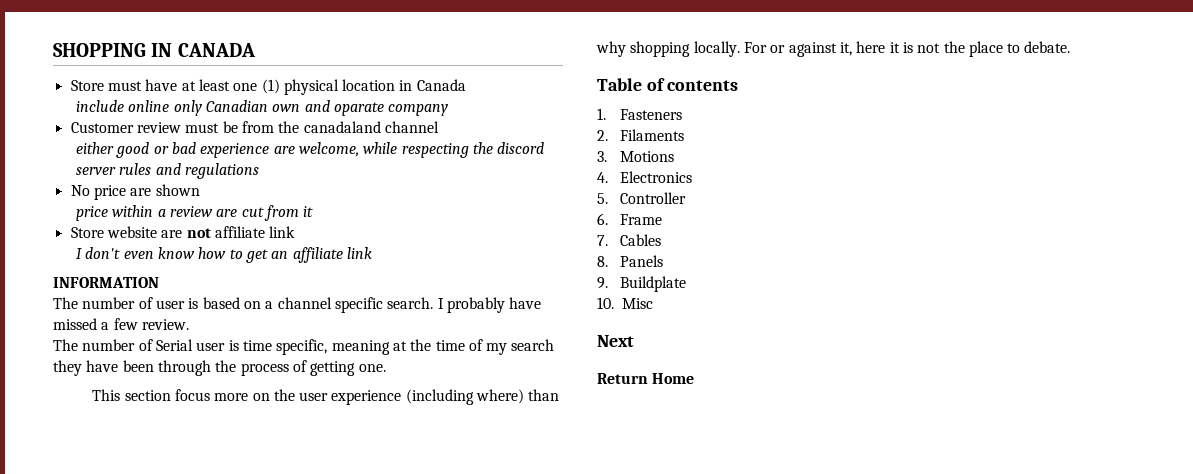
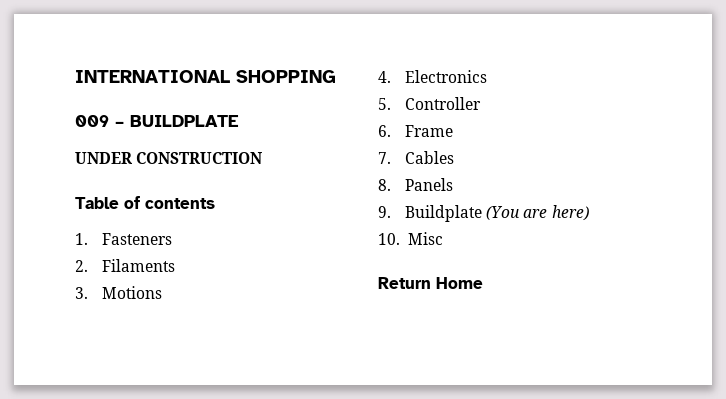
- SHOPPING IN CANADA
- Store must have at least one (1) physical location in Canada
- include online only Canadian own and oparate company
- Customer review must be from the canadaland channel
- either good or bad experience are welcome, while respecting the discord server rules and regulations
- No price are shown
- price within a review are cut from it
- Store website are not affiliate link
- I don't even know how to get an affiliate link
- INFORMATION
- The number of user is based on a channel specific search. I probably have missed a few review.
- The number of Serial user is time specific, meaning at the time of my search they have been through the process of getting one.
- This section focus more on the user experience (including where) than why shopping locally. For or against it, here it is not the place to debate.
+ INTERNATIONAL SHOPPING
+ 009 – BUILDPLATE
+ UNDER CONSTRUCTION
- 9. Buildplate
+ 9. Buildplate (You are here)
- Next

